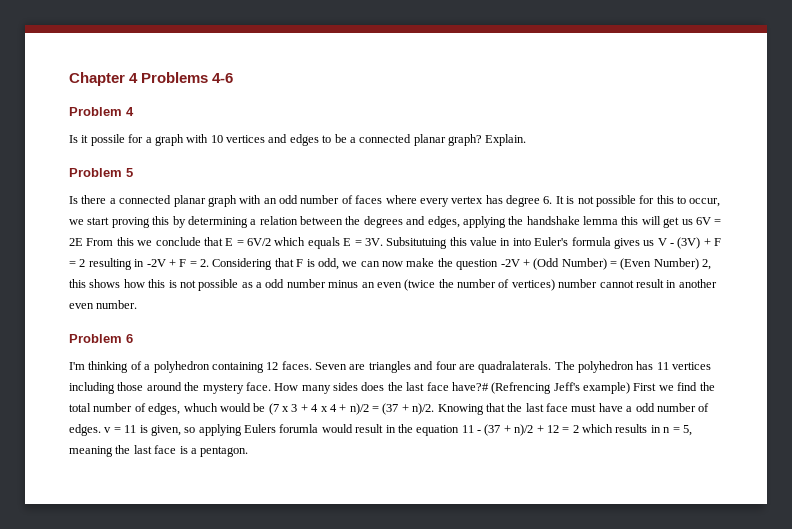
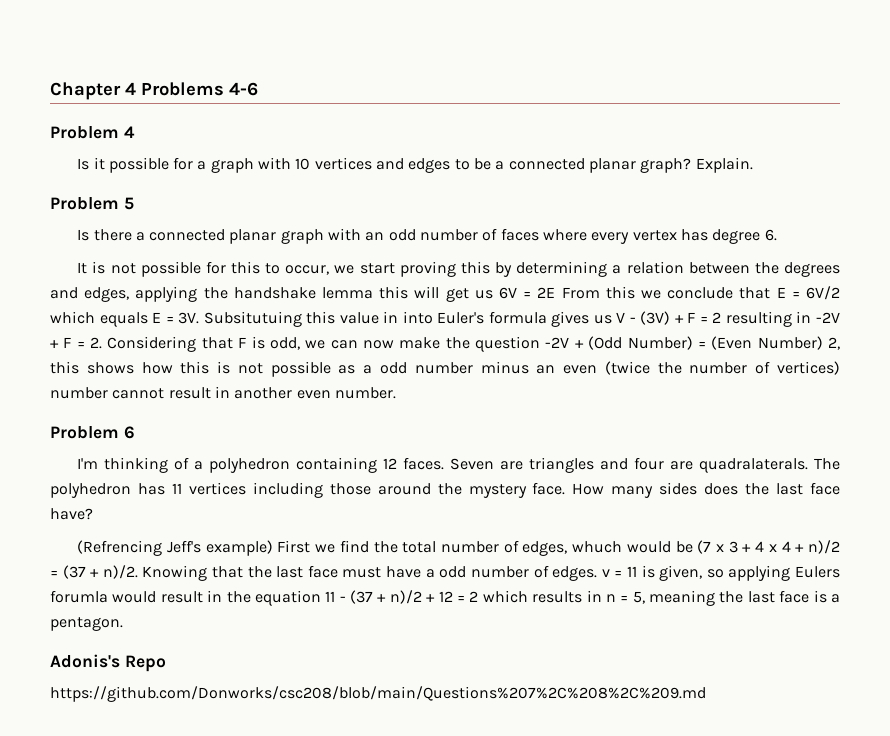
- Is it possile for a graph with 10 vertices and edges to be a connected planar graph?
+ Is it possible for a graph with 10 vertices and edges to be a connected planar graph?
- Is there a connected planar graph with an odd number of faces where every vertex has degree 6. It is not possible for this to occur, we start proving this by determining a relation between the degrees and edges, applying the handshake lemma this will get us 6V = 2E From this we conclude that E = 6V/2 which equals E = 3V.
+ Is there a connected planar graph with an odd number of faces where every vertex has degree 6.
+ It is not possible for this to occur, we start proving this by determining a relation between the degrees and edges, applying the handshake lemma this will get us 6V = 2E From this we conclude that E = 6V/2 which equals E = 3V.
- How many sides does the last face have?# (Refrencing Jeff's example) First we find the total number of edges, whuch would be (7 x 3 + 4 x 4 + n)/2 = (37 + n)/2.
+ How many sides does the last face have?
+ (Refrencing Jeff's example) First we find the total number of edges, whuch would be (7 x 3 + 4 x 4 + n)/2 = (37 + n)/2.
+ Adonis's Repo
+ https://github.com/Donworks/csc208/blob/main/Questions%207%2C%208%2C%209.md

